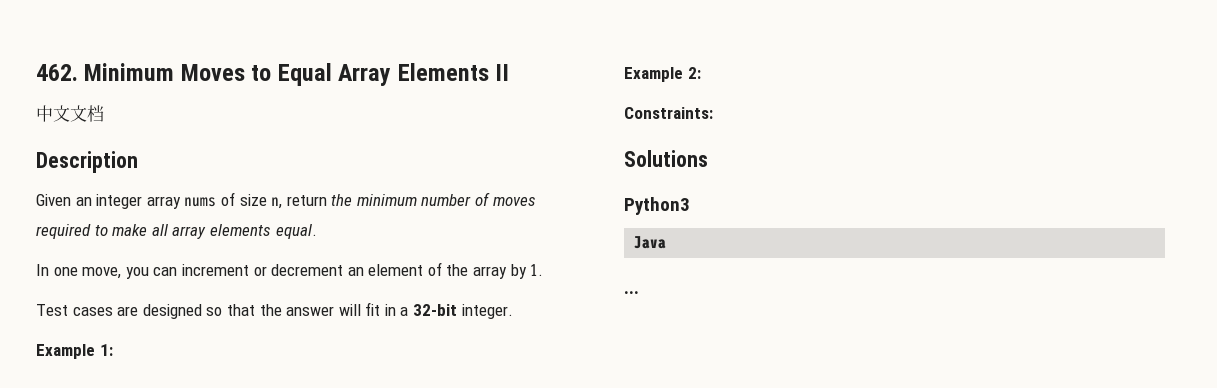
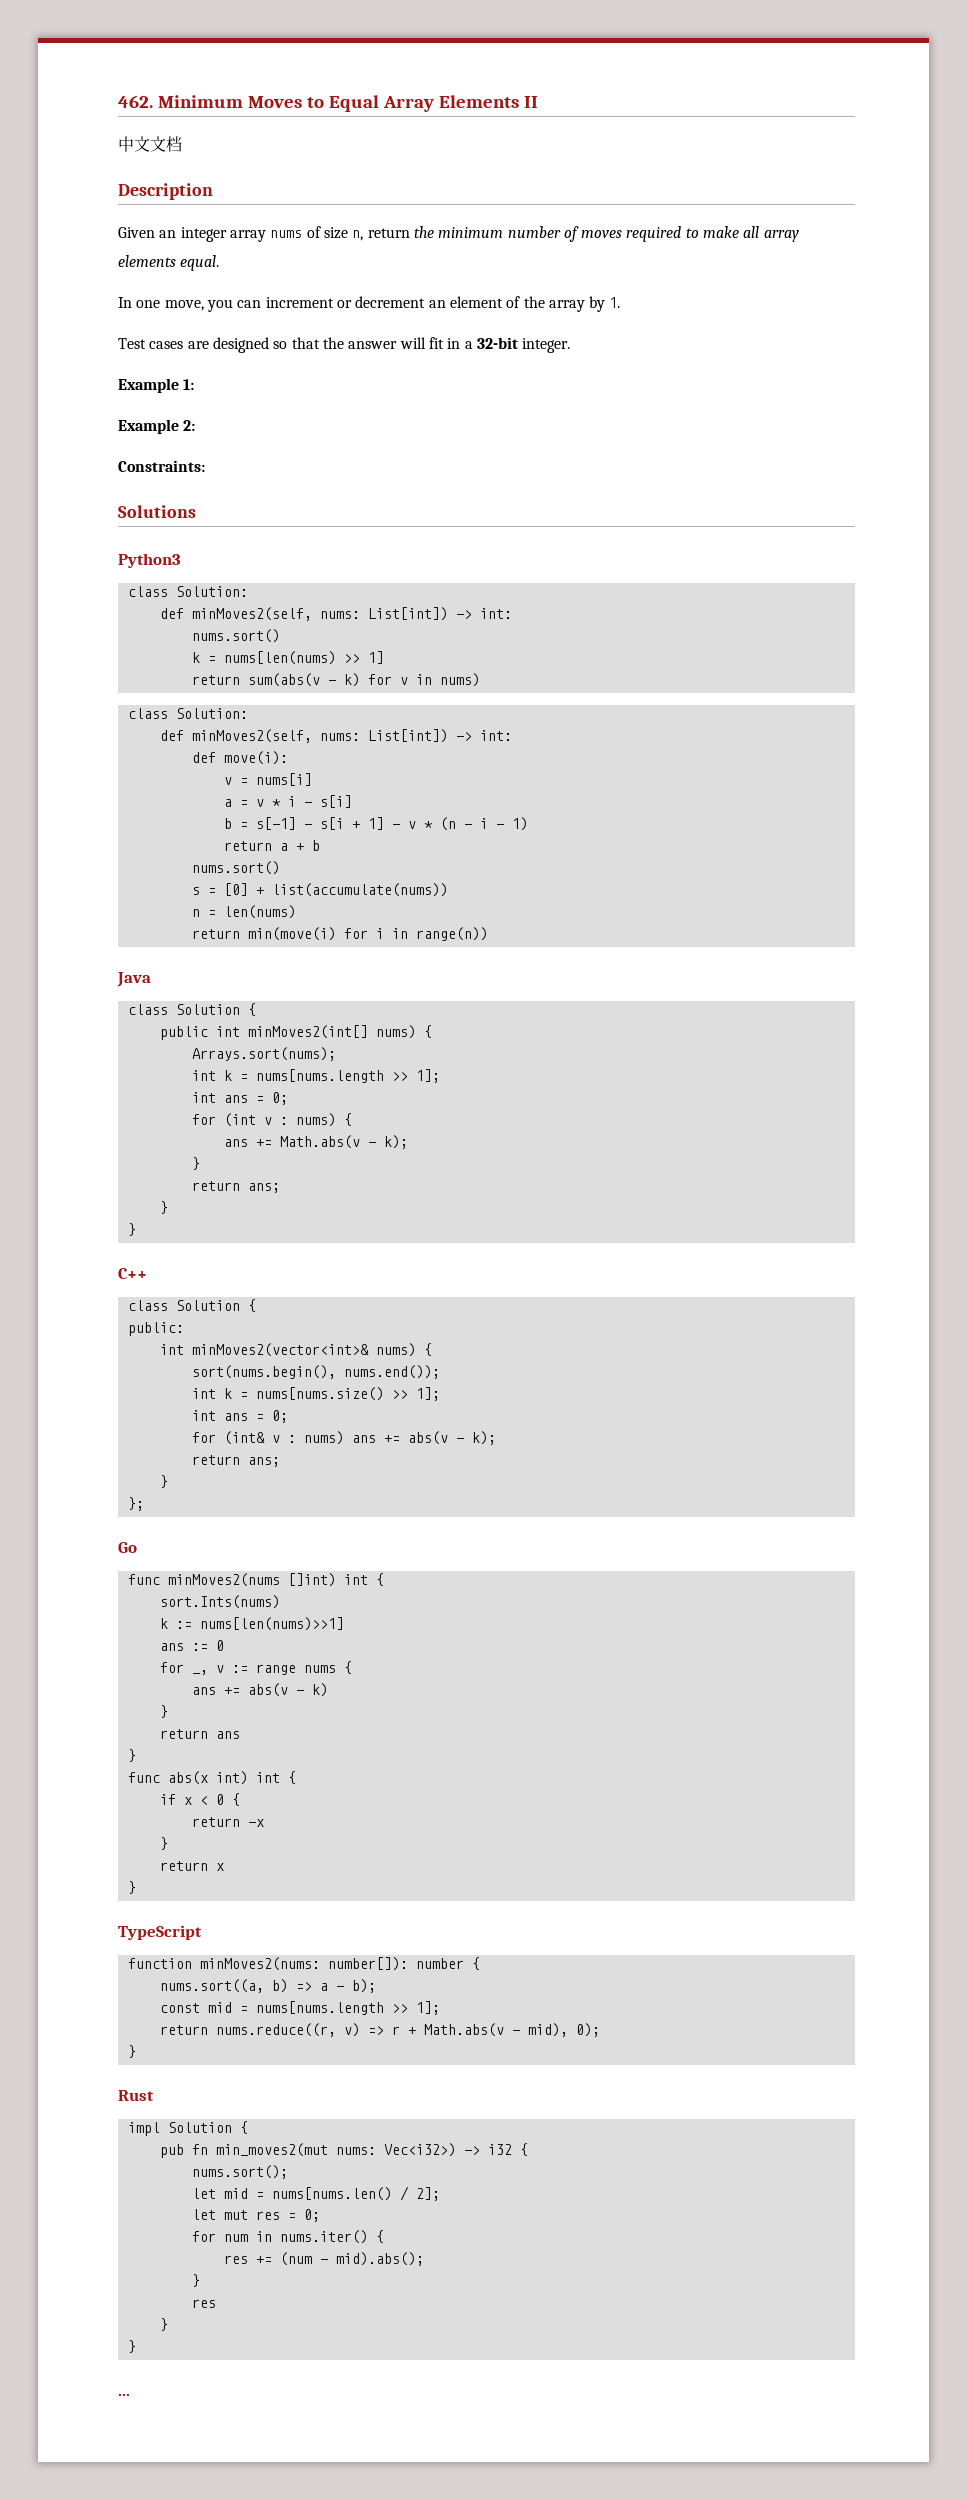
  Python3
+ class Solution:
+ def minMoves2(self, nums: List[int]) -> int:
+ nums.sort()
+ k = nums[len(nums) >> 1]
+ return sum(abs(v - k) for v in nums)
+ class Solution:
+ def minMoves2(self, nums: List[int]) -> int:
+ def move(i):
+ v = nums[i]
+ a = v * i - s[i]
+ b = s[-1] - s[i + 1] - v * (n - i - 1)
+ return a + b
+ nums.sort()
+ s = [0] + list(accumulate(nums))
+ n = len(nums)
+ return min(move(i) for i in range(n))
  Java
+ class Solution {
+ public int minMoves2(int[] nums) {
+ Arrays.sort(nums);
+ int k = nums[nums.length >> 1];
+ int ans = 0;
+ for (int v : nums) {
+ ans += Math.abs(v - k);
+ }
+ return ans;
+ }
+ }
+ C++
+ class Solution {
+ public:
+ int minMoves2(vector<int>& nums) {
+ sort(nums.begin(), nums.end());
+ int k = nums[nums.size() >> 1];
+ int ans = 0;
+ for (int& v : nums) ans += abs(v - k);
+ return ans;
+ }
+ };
+ Go
+ func minMoves2(nums []int) int {
+ sort.Ints(nums)
+ k := nums[len(nums)>>1]
+ ans := 0
+ for _, v := range nums {
+ ans += abs(v - k)
+ }
+ return ans
+ }
+ func abs(x int) int {
+ if x < 0 {
+ return -x
+ }
+ return x
+ }
+ TypeScript
+ function minMoves2(nums: number[]): number {
+ nums.sort((a, b) => a - b);
+ const mid = nums[nums.length >> 1];
+ return nums.reduce((r, v) => r + Math.abs(v - mid), 0);
+ }
+ Rust
+ impl Solution {
+ pub fn min_moves2(mut nums: Vec<i32>) -> i32 {
+ nums.sort();
+ let mid = nums[nums.len() / 2];
+ let mut res = 0;
+ for num in nums.iter() {
+ res += (num - mid).abs();
+ }
+ res
+ }
+ }

